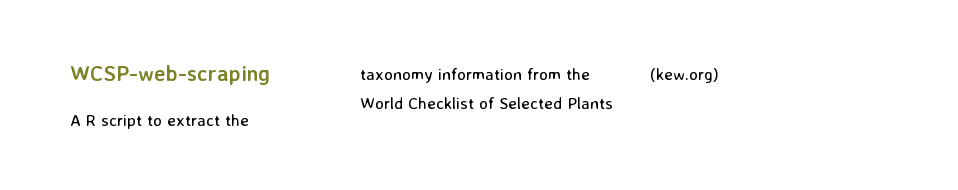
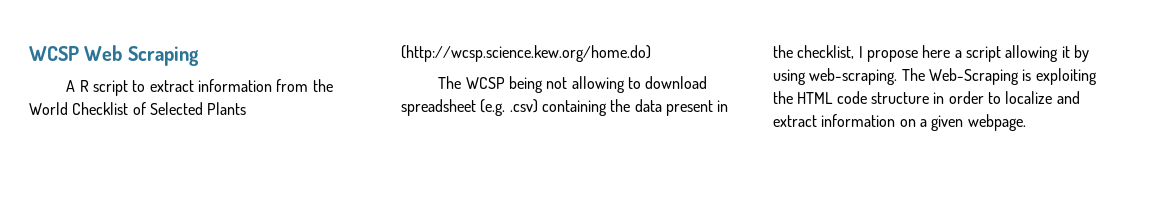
- WCSP-web-scraping
+ WCSP Web Scraping
- A R script to extract the taxonomy information from the World Checklist of Selected Plants (kew.org)
+ A R script to extract information from the World Checklist of Selected Plants (http://wcsp.science.kew.org/home.do)
+ The WCSP being not allowing to download spreadsheet (e.g. .csv) containing the data present in the checklist, I propose here a script allowing it by using web-scraping. The Web-Scraping is exploiting the HTML code structure in order to localize and extract information on a given webpage.

